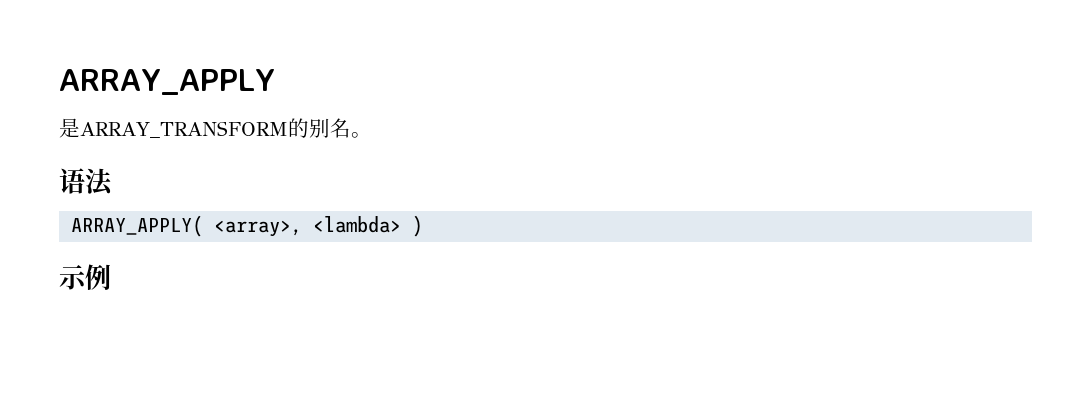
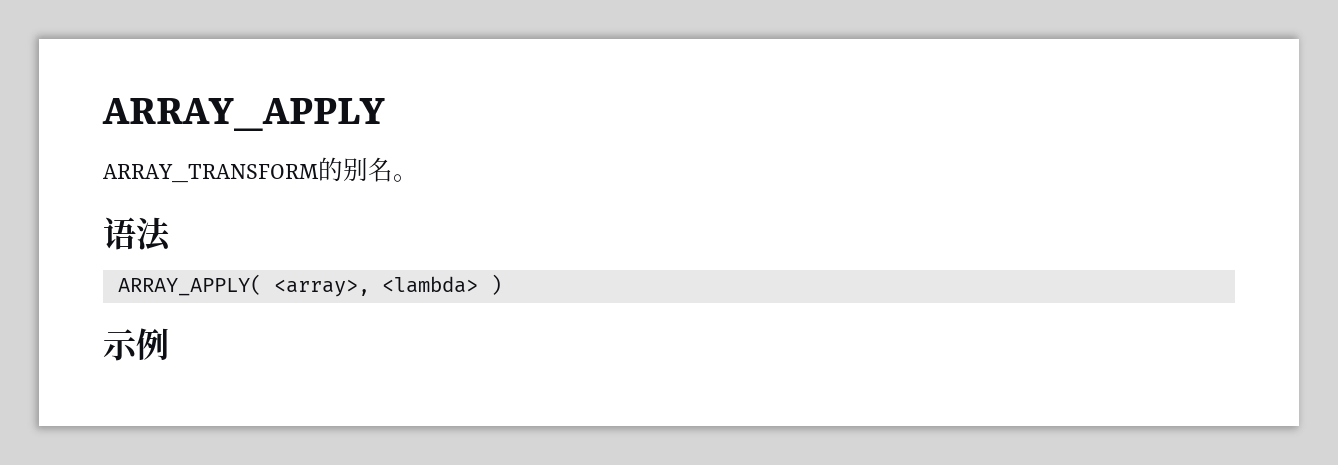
- 是ARRAY_TRANSFORM的别名。
+ ARRAY_TRANSFORM的别名。

